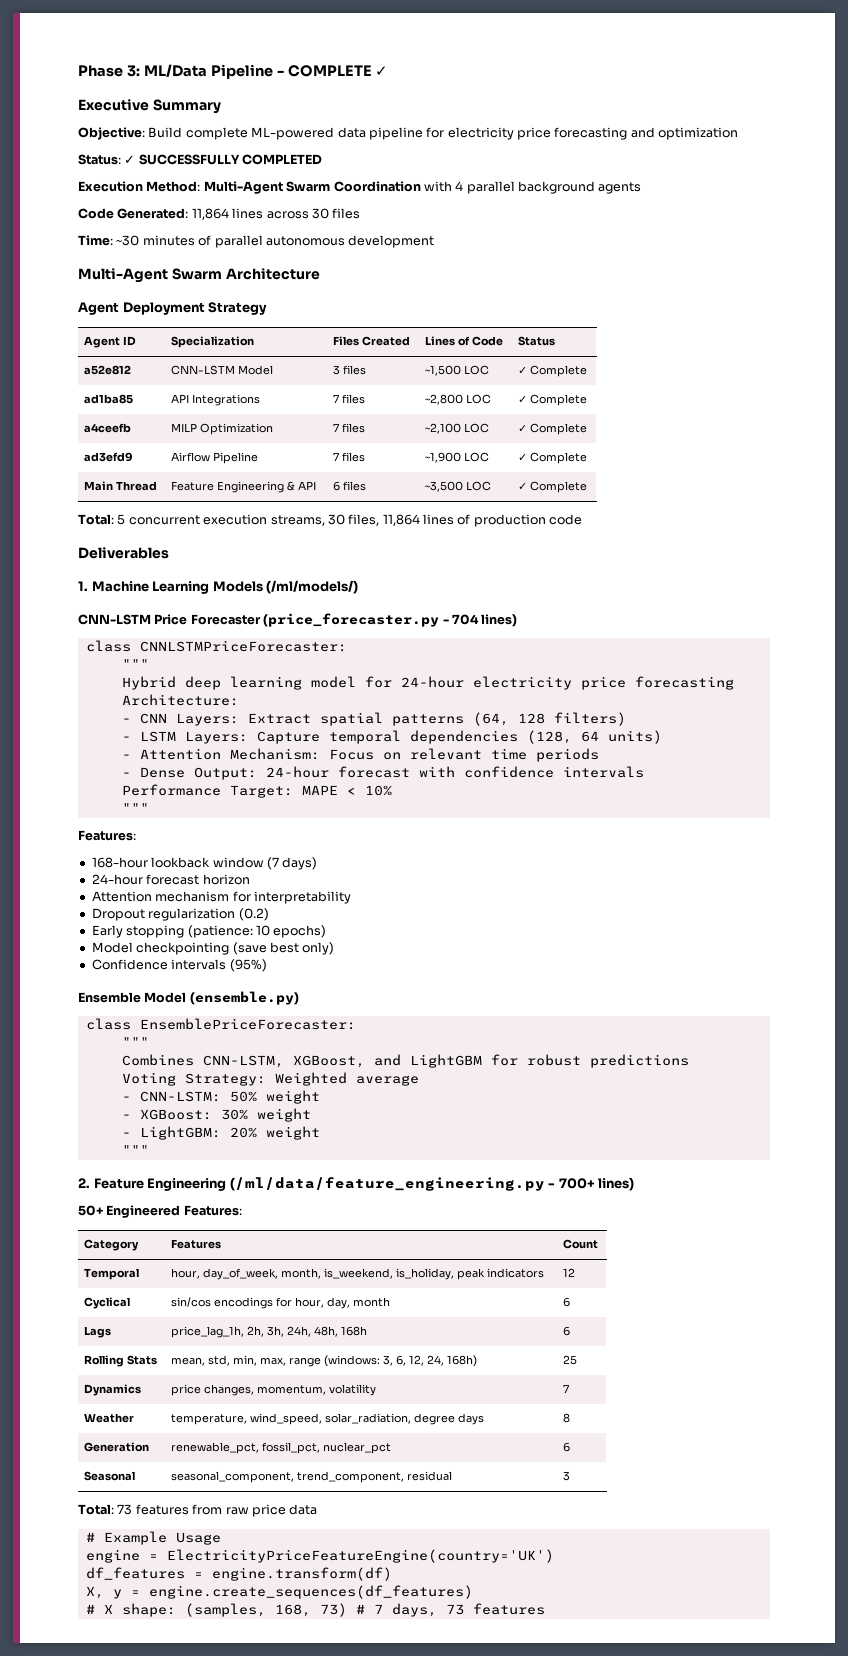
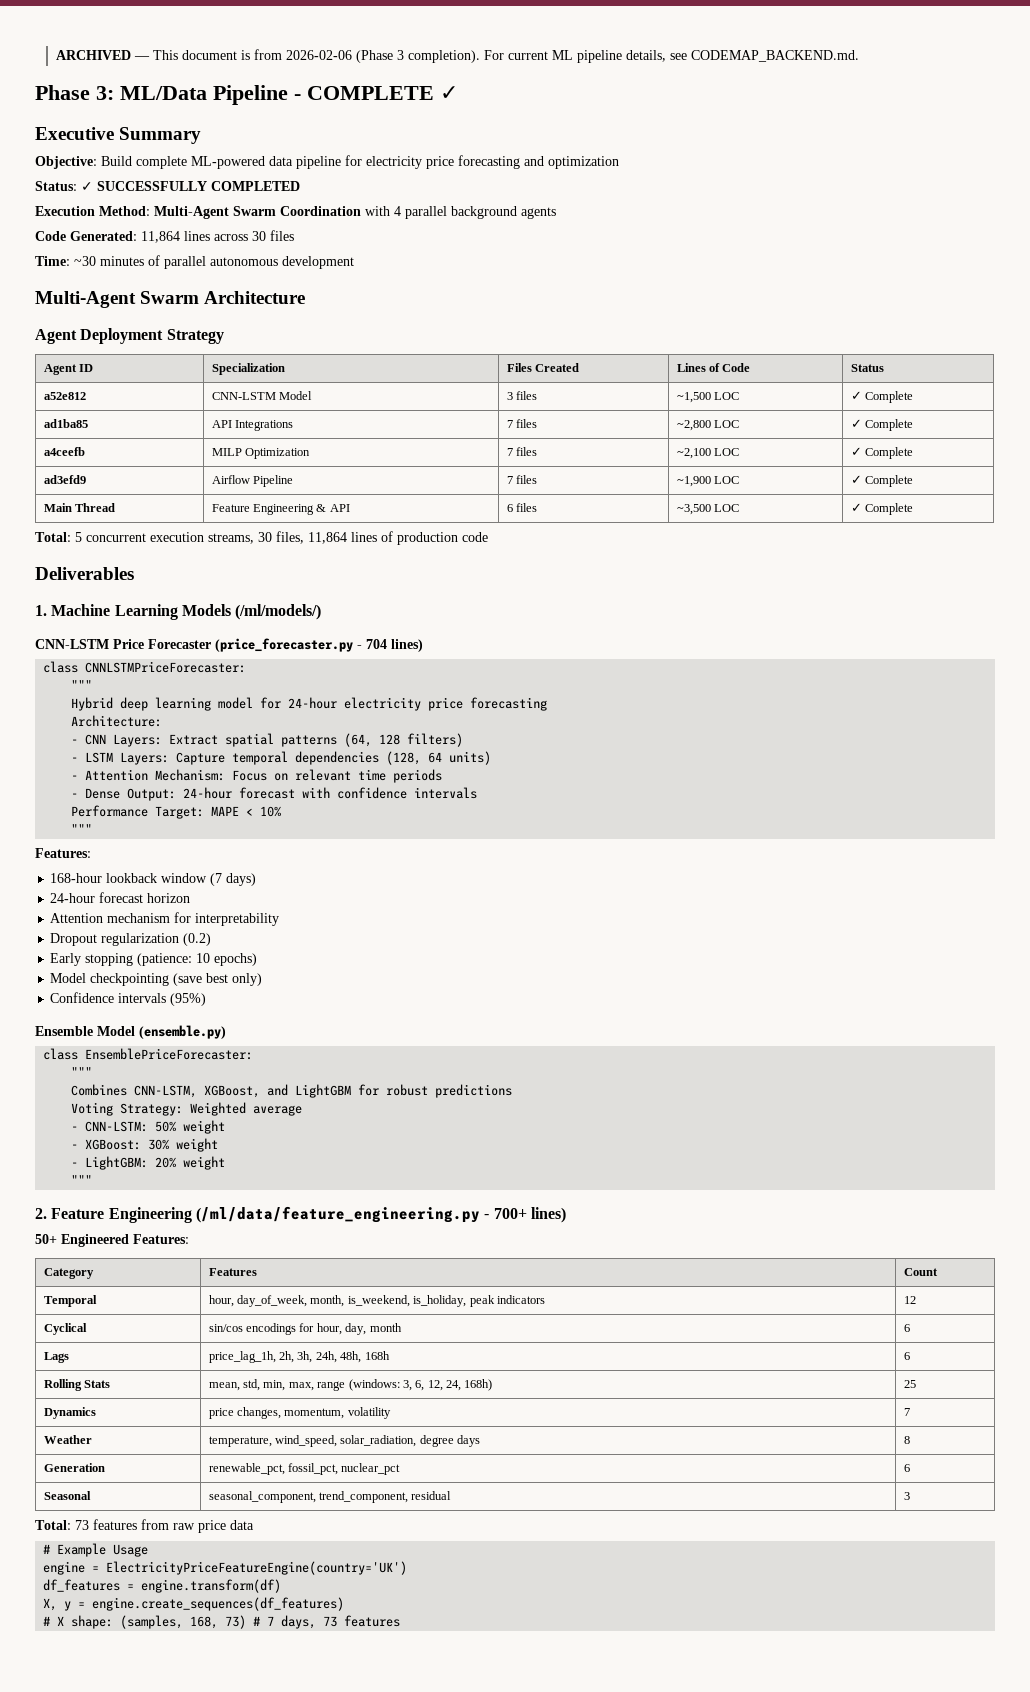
+ ARCHIVED — This document is from 2026-02-06 (Phase 3 completion). For current ML pipeline details, see CODEMAP_BACKEND.md.

